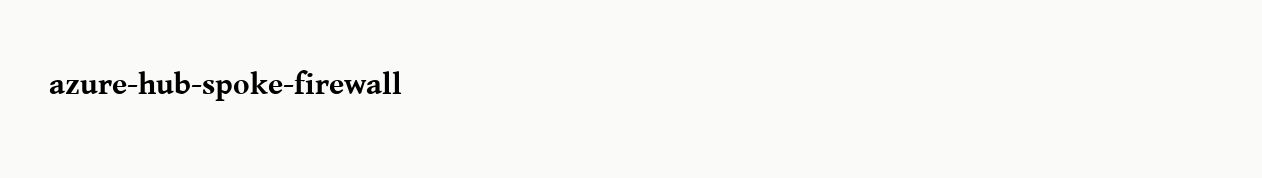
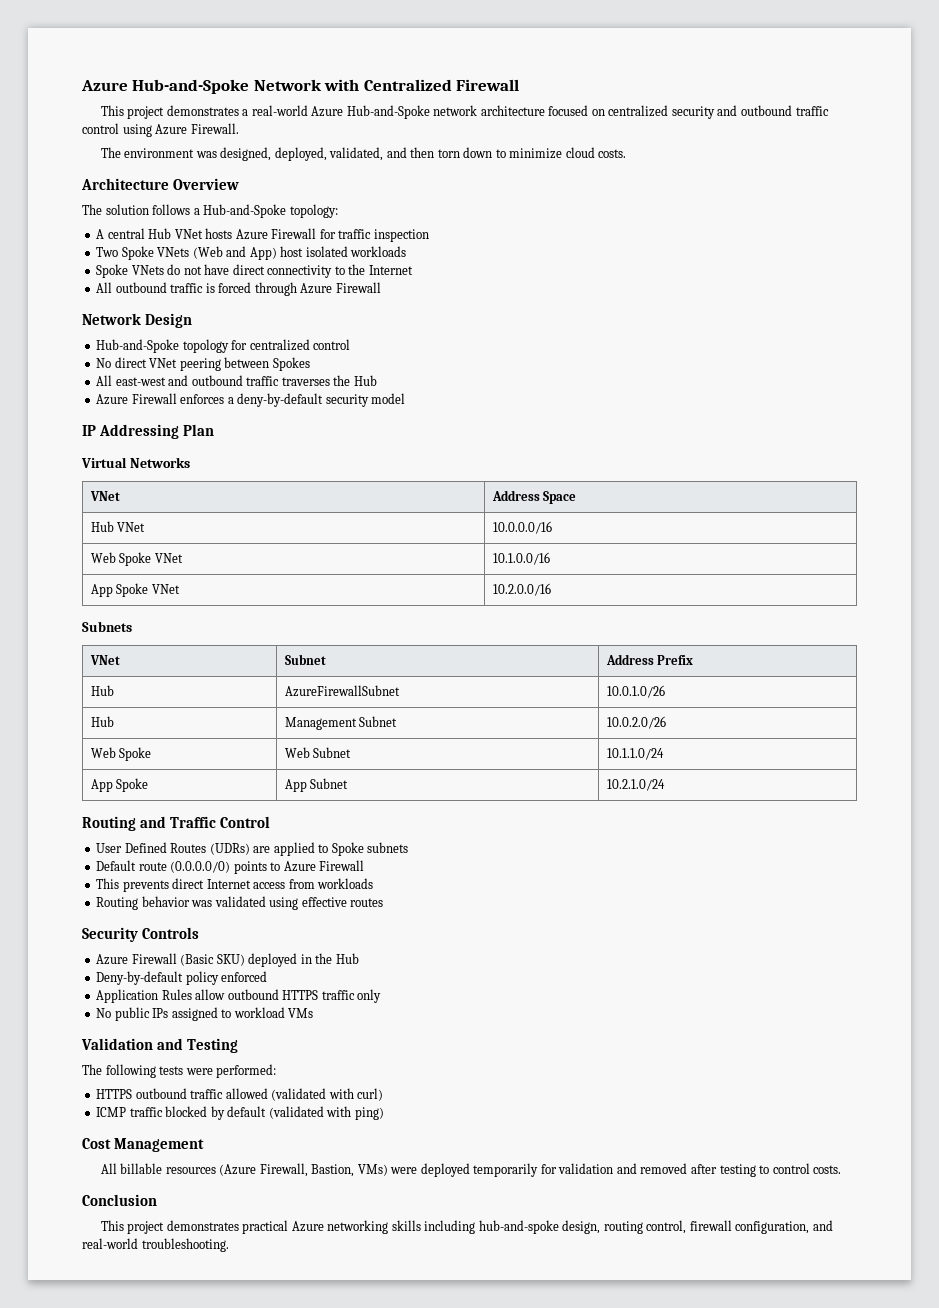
- azure-hub-spoke-firewall
+ Azure Hub-and-Spoke Network with Centralized Firewall
+ This project demonstrates a real-world Azure Hub-and-Spoke network architecture focused on centralized security and outbound traffic control using Azure Firewall.
+ The environment was designed, deployed, validated, and then torn down to minimize cloud costs.
+ Architecture Overview
+ The solution follows a Hub-and-Spoke topology:
+ A central Hub VNet hosts Azure Firewall for traffic inspection
+ Two Spoke VNets (Web and App) host isolated workloads
+ Spoke VNets do not have direct connectivity to the Internet
+ All outbound traffic is forced through Azure Firewall
+ Network Design
+ Hub-and-Spoke topology for centralized control
+ No direct VNet peering between Spokes
+ All east-west and outbound traffic traverses the Hub
+ Azure Firewall enforces a deny-by-default security model
+ IP Addressing Plan
+ Virtual Networks
+ VNet | Address Space
+ Hub VNet | 10.0.0.0/16
+ Web Spoke VNet | 10.1.0.0/16
+ App Spoke VNet | 10.2.0.0/16
+ Subnets
+ VNet | Subnet | Address Prefix
+ Hub | AzureFirewallSubnet | 10.0.1.0/26
+ Hub | Management Subnet | 10.0.2.0/26
+ Web Spoke | Web Subnet | 10.1.1.0/24
+ App Spoke | App Subnet | 10.2.1.0/24
+ Routing and Traffic Control
+ User Defined Routes (UDRs) are applied to Spoke subnets
+ Default route (0.0.0.0/0) points to Azure Firewall
+ This prevents direct Internet access from workloads
+ Routing behavior was validated using effective routes
+ Security Controls
+ Azure Firewall (Basic SKU) deployed in the Hub
+ Deny-by-default policy enforced
+ Application Rules allow outbound HTTPS traffic only
+ No public IPs assigned to workload VMs
+ Validation and Testing
+ The following tests were performed:
+ HTTPS outbound traffic allowed (validated with curl)
+ ICMP traffic blocked by default (validated with ping)
+ Cost Management
+ All billable resources (Azure Firewall, Bastion, VMs) were deployed temporarily for validation and removed after testing to control costs.
+ Conclusion
+ This project demonstrates practical Azure networking skills including hub-and-spoke design, routing control, firewall configuration, and real-world troubleshooting.

